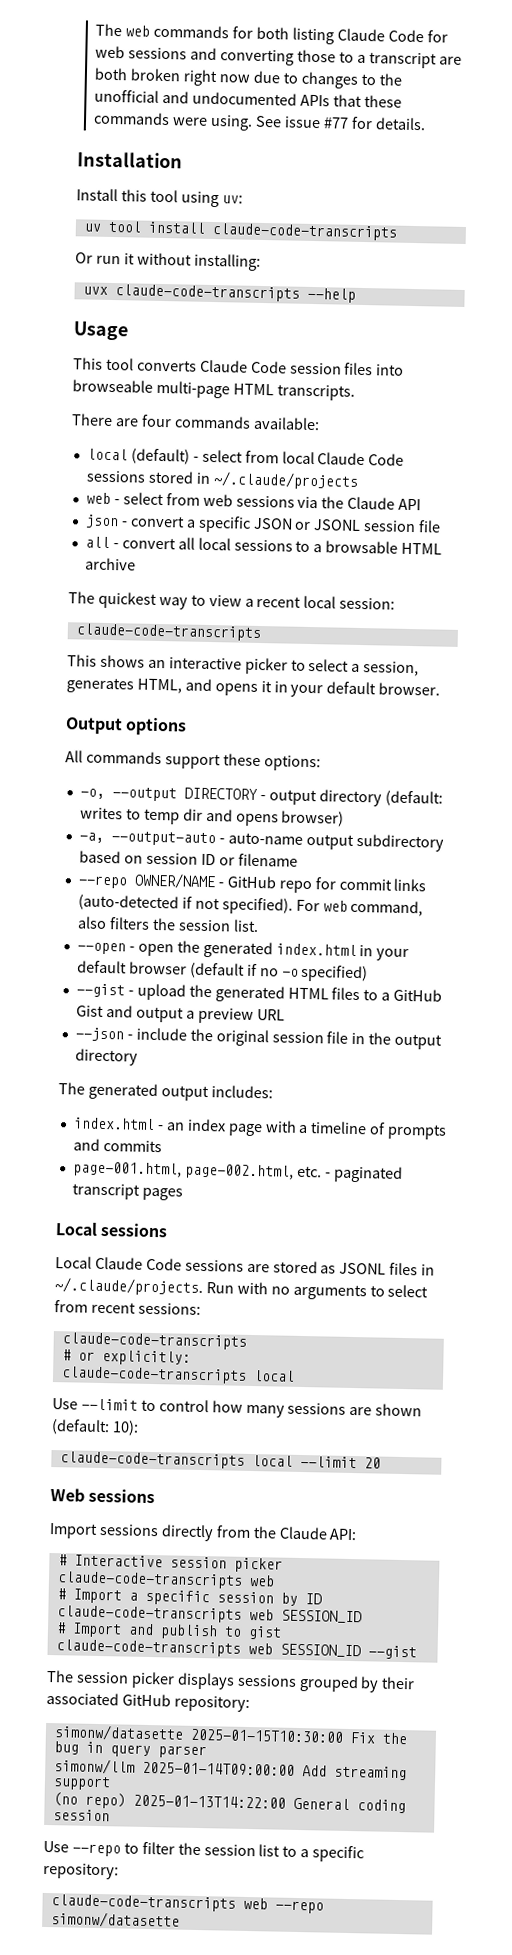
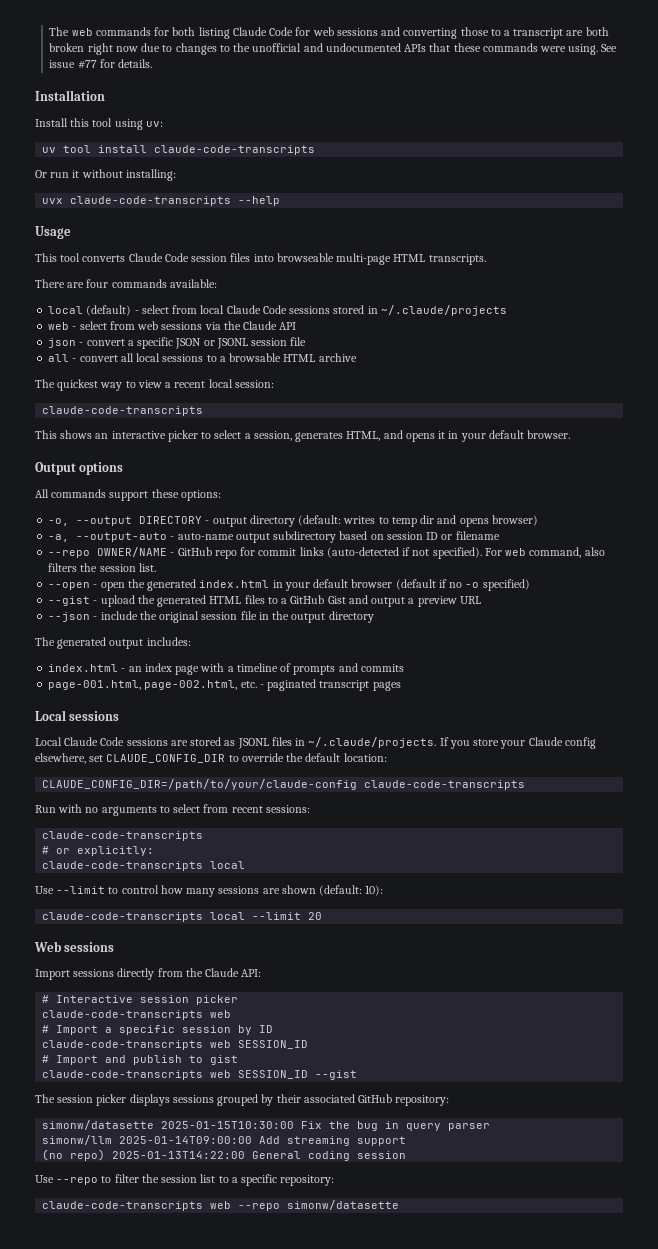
- Local Claude Code sessions are stored as JSONL files in ~/.claude/projects. Run with no arguments to select from recent sessions:
+ Local Claude Code sessions are stored as JSONL files in ~/.claude/projects. If you store your Claude config elsewhere, set CLAUDE_CONFIG_DIR to override the default location:
+ CLAUDE_CONFIG_DIR=/path/to/your/claude-config claude-code-transcripts
+ Run with no arguments to select from recent sessions:

